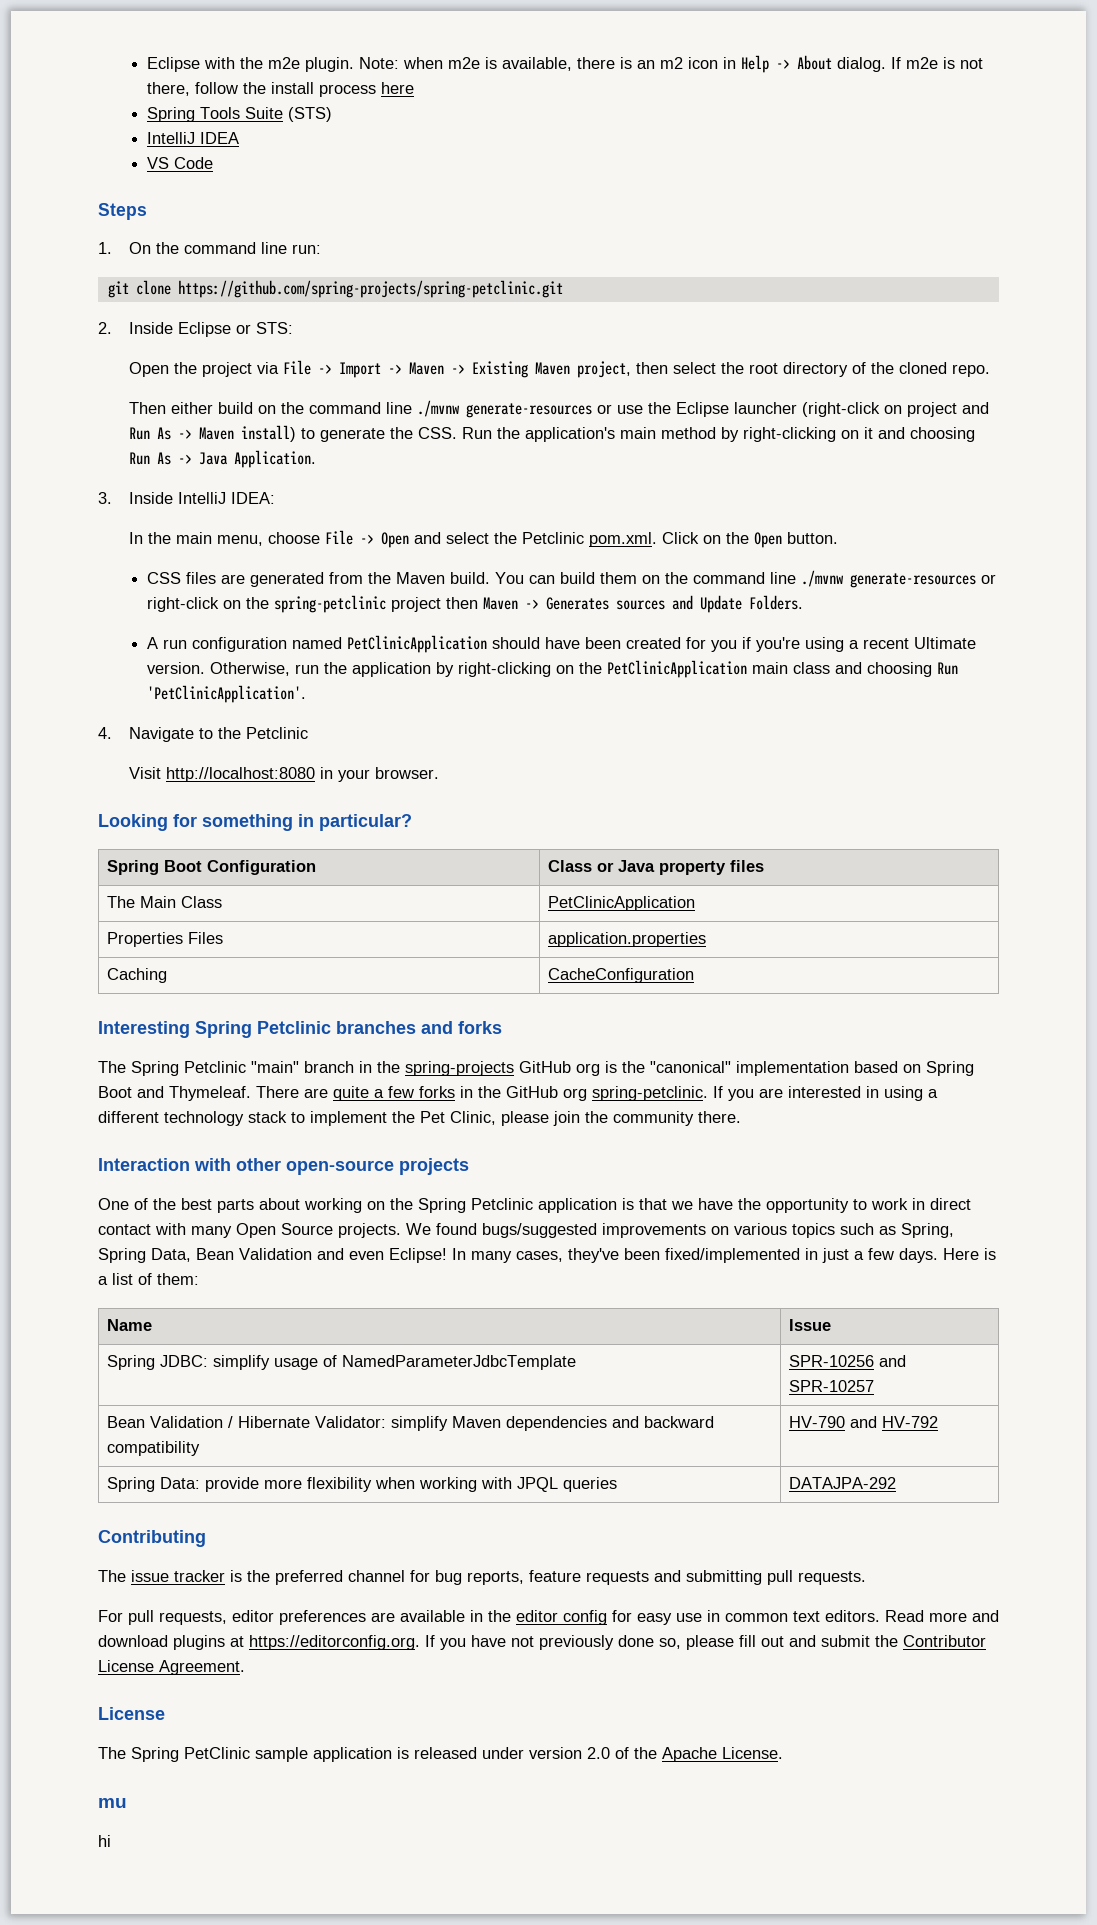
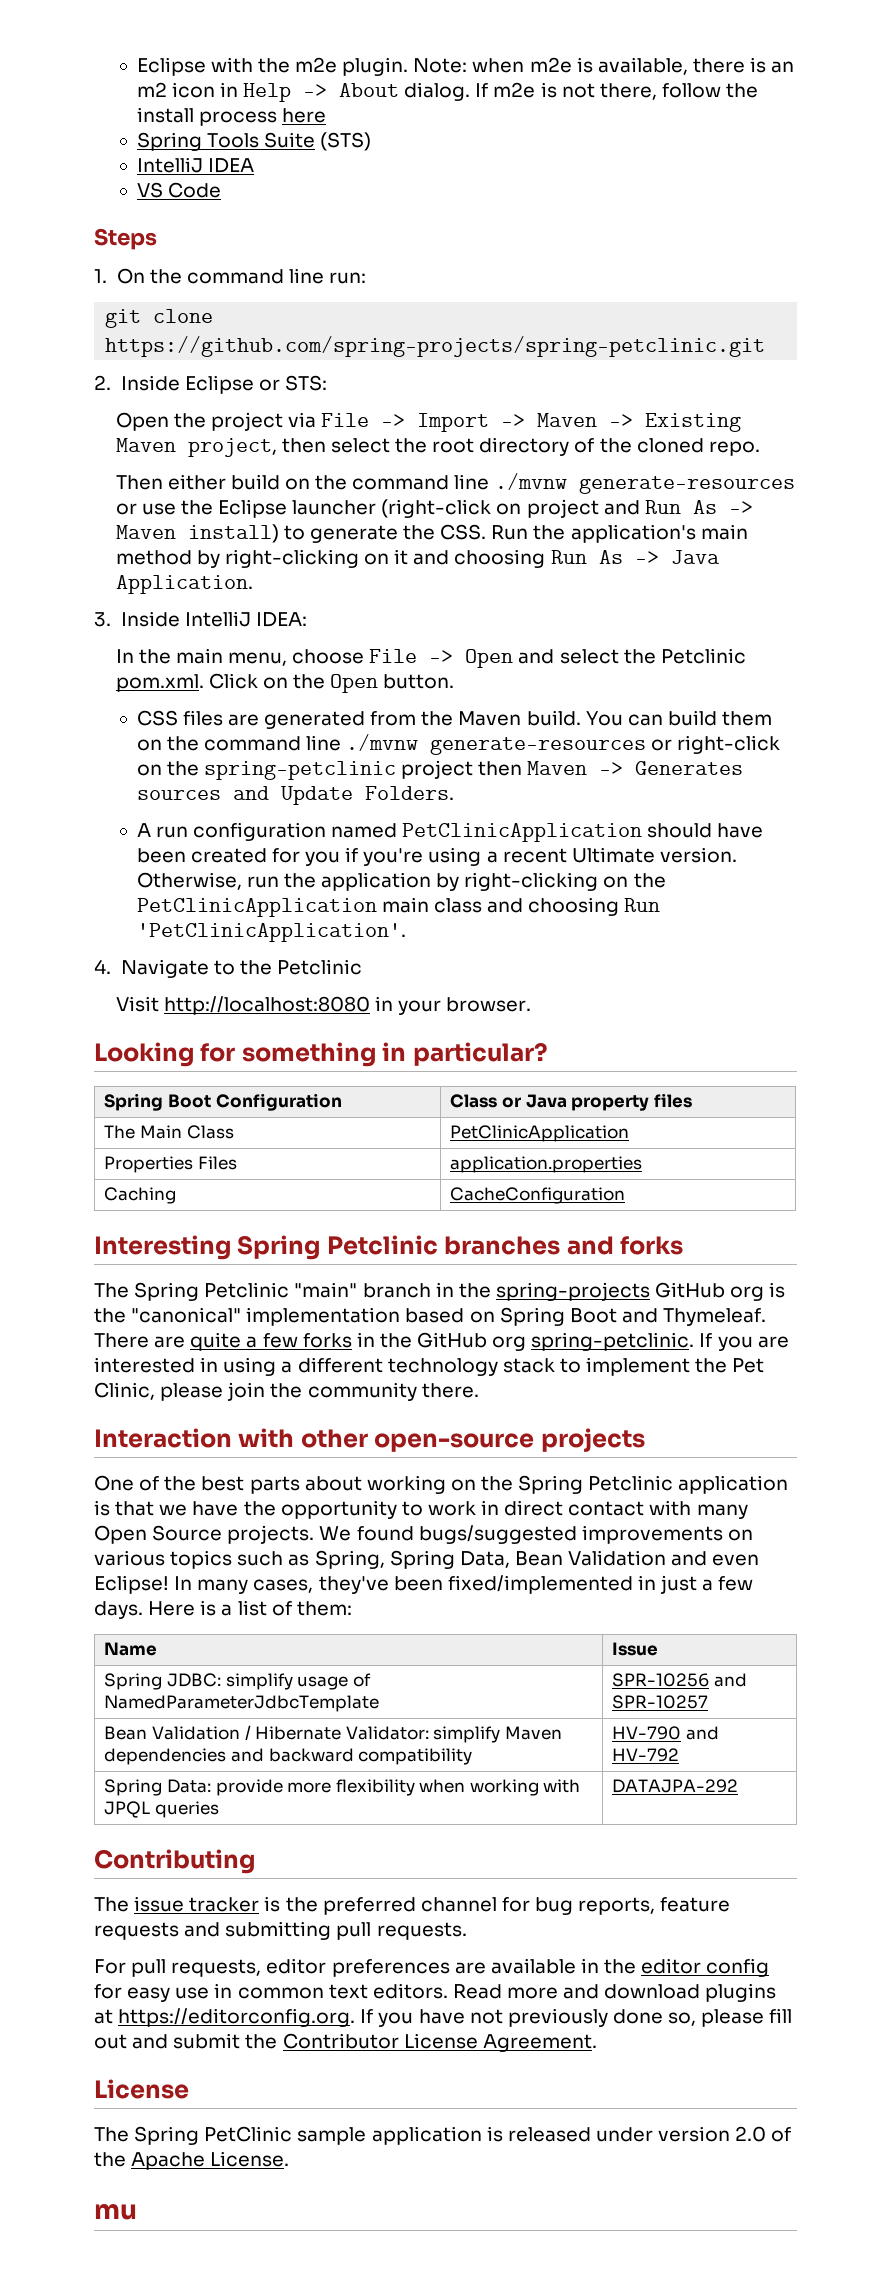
- hi

